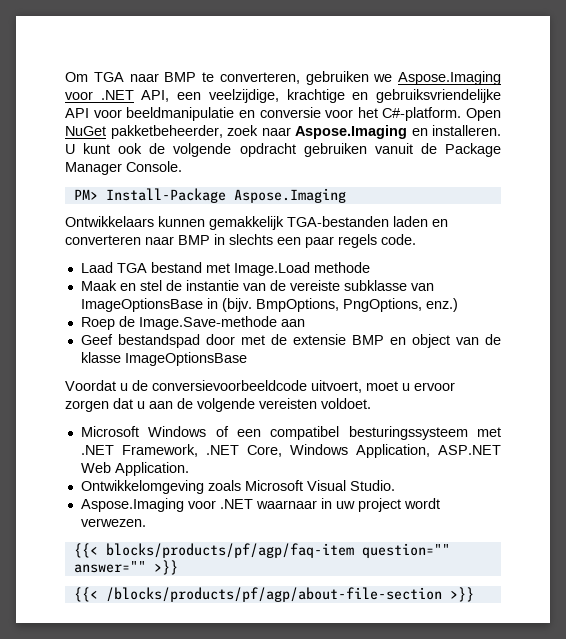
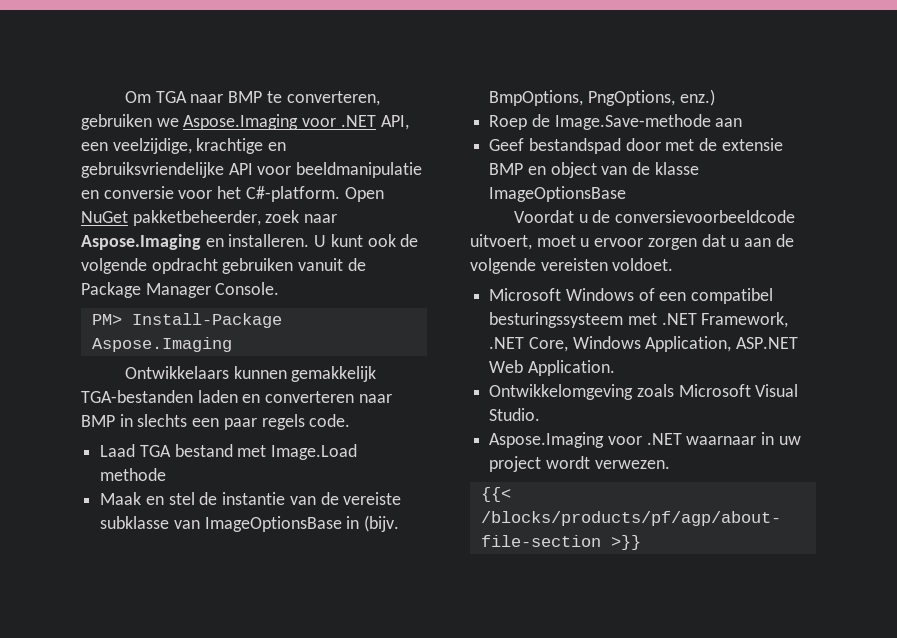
- {{< blocks/products/pf/agp/faq-item question="" answer="" >}}

